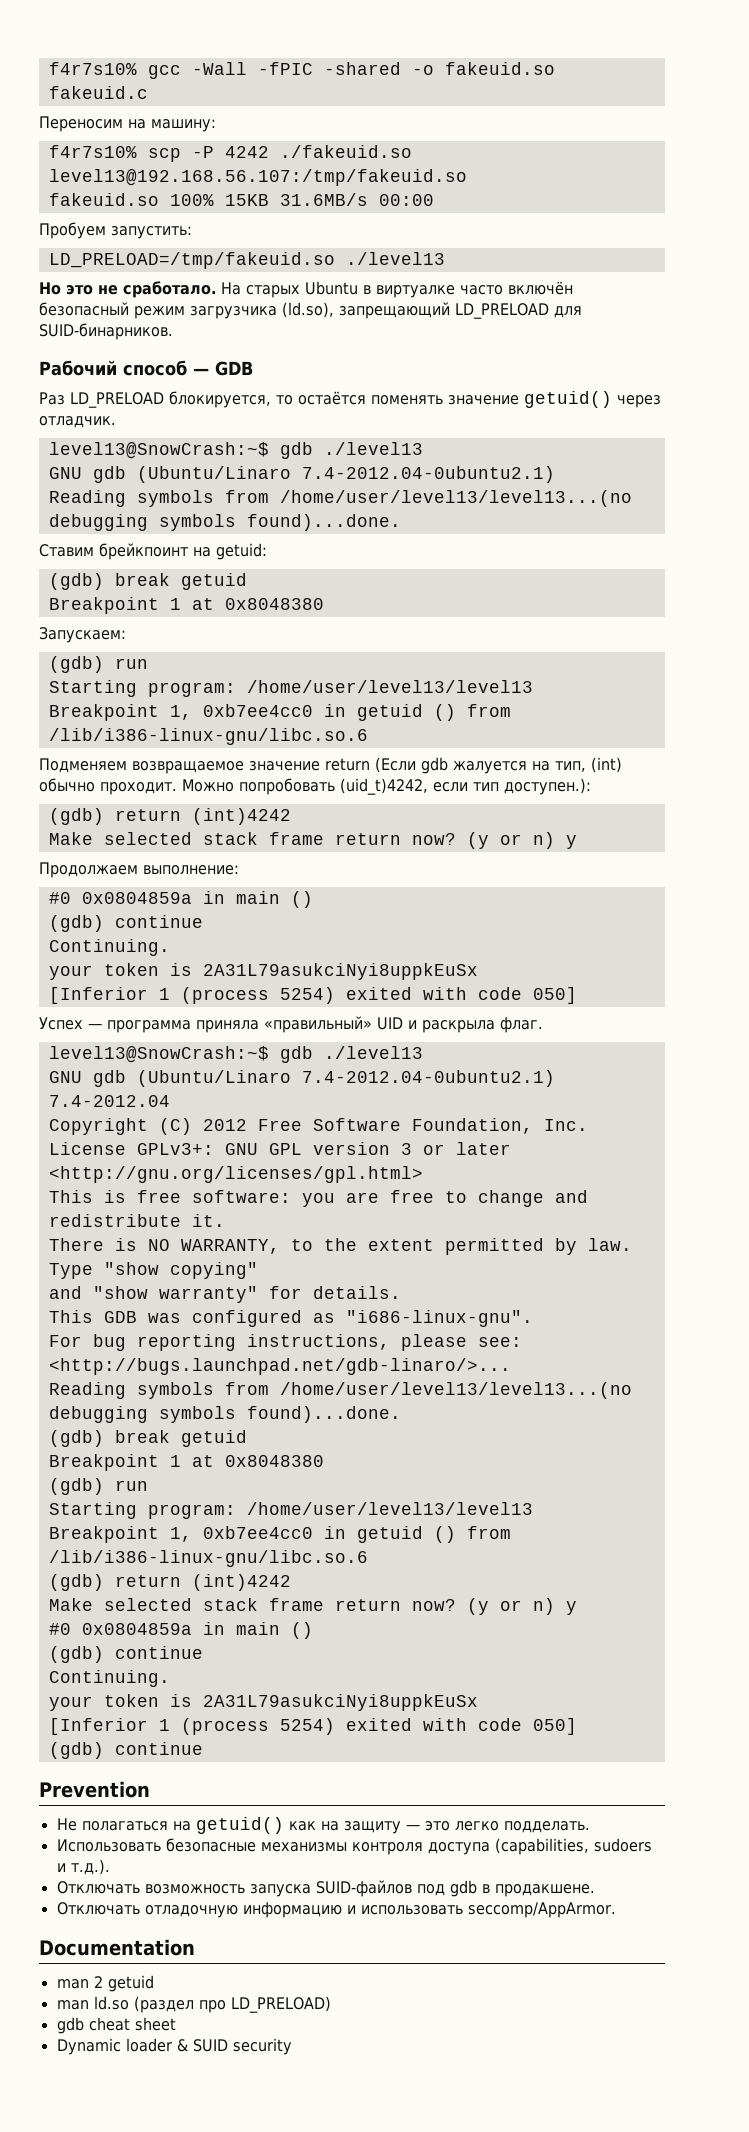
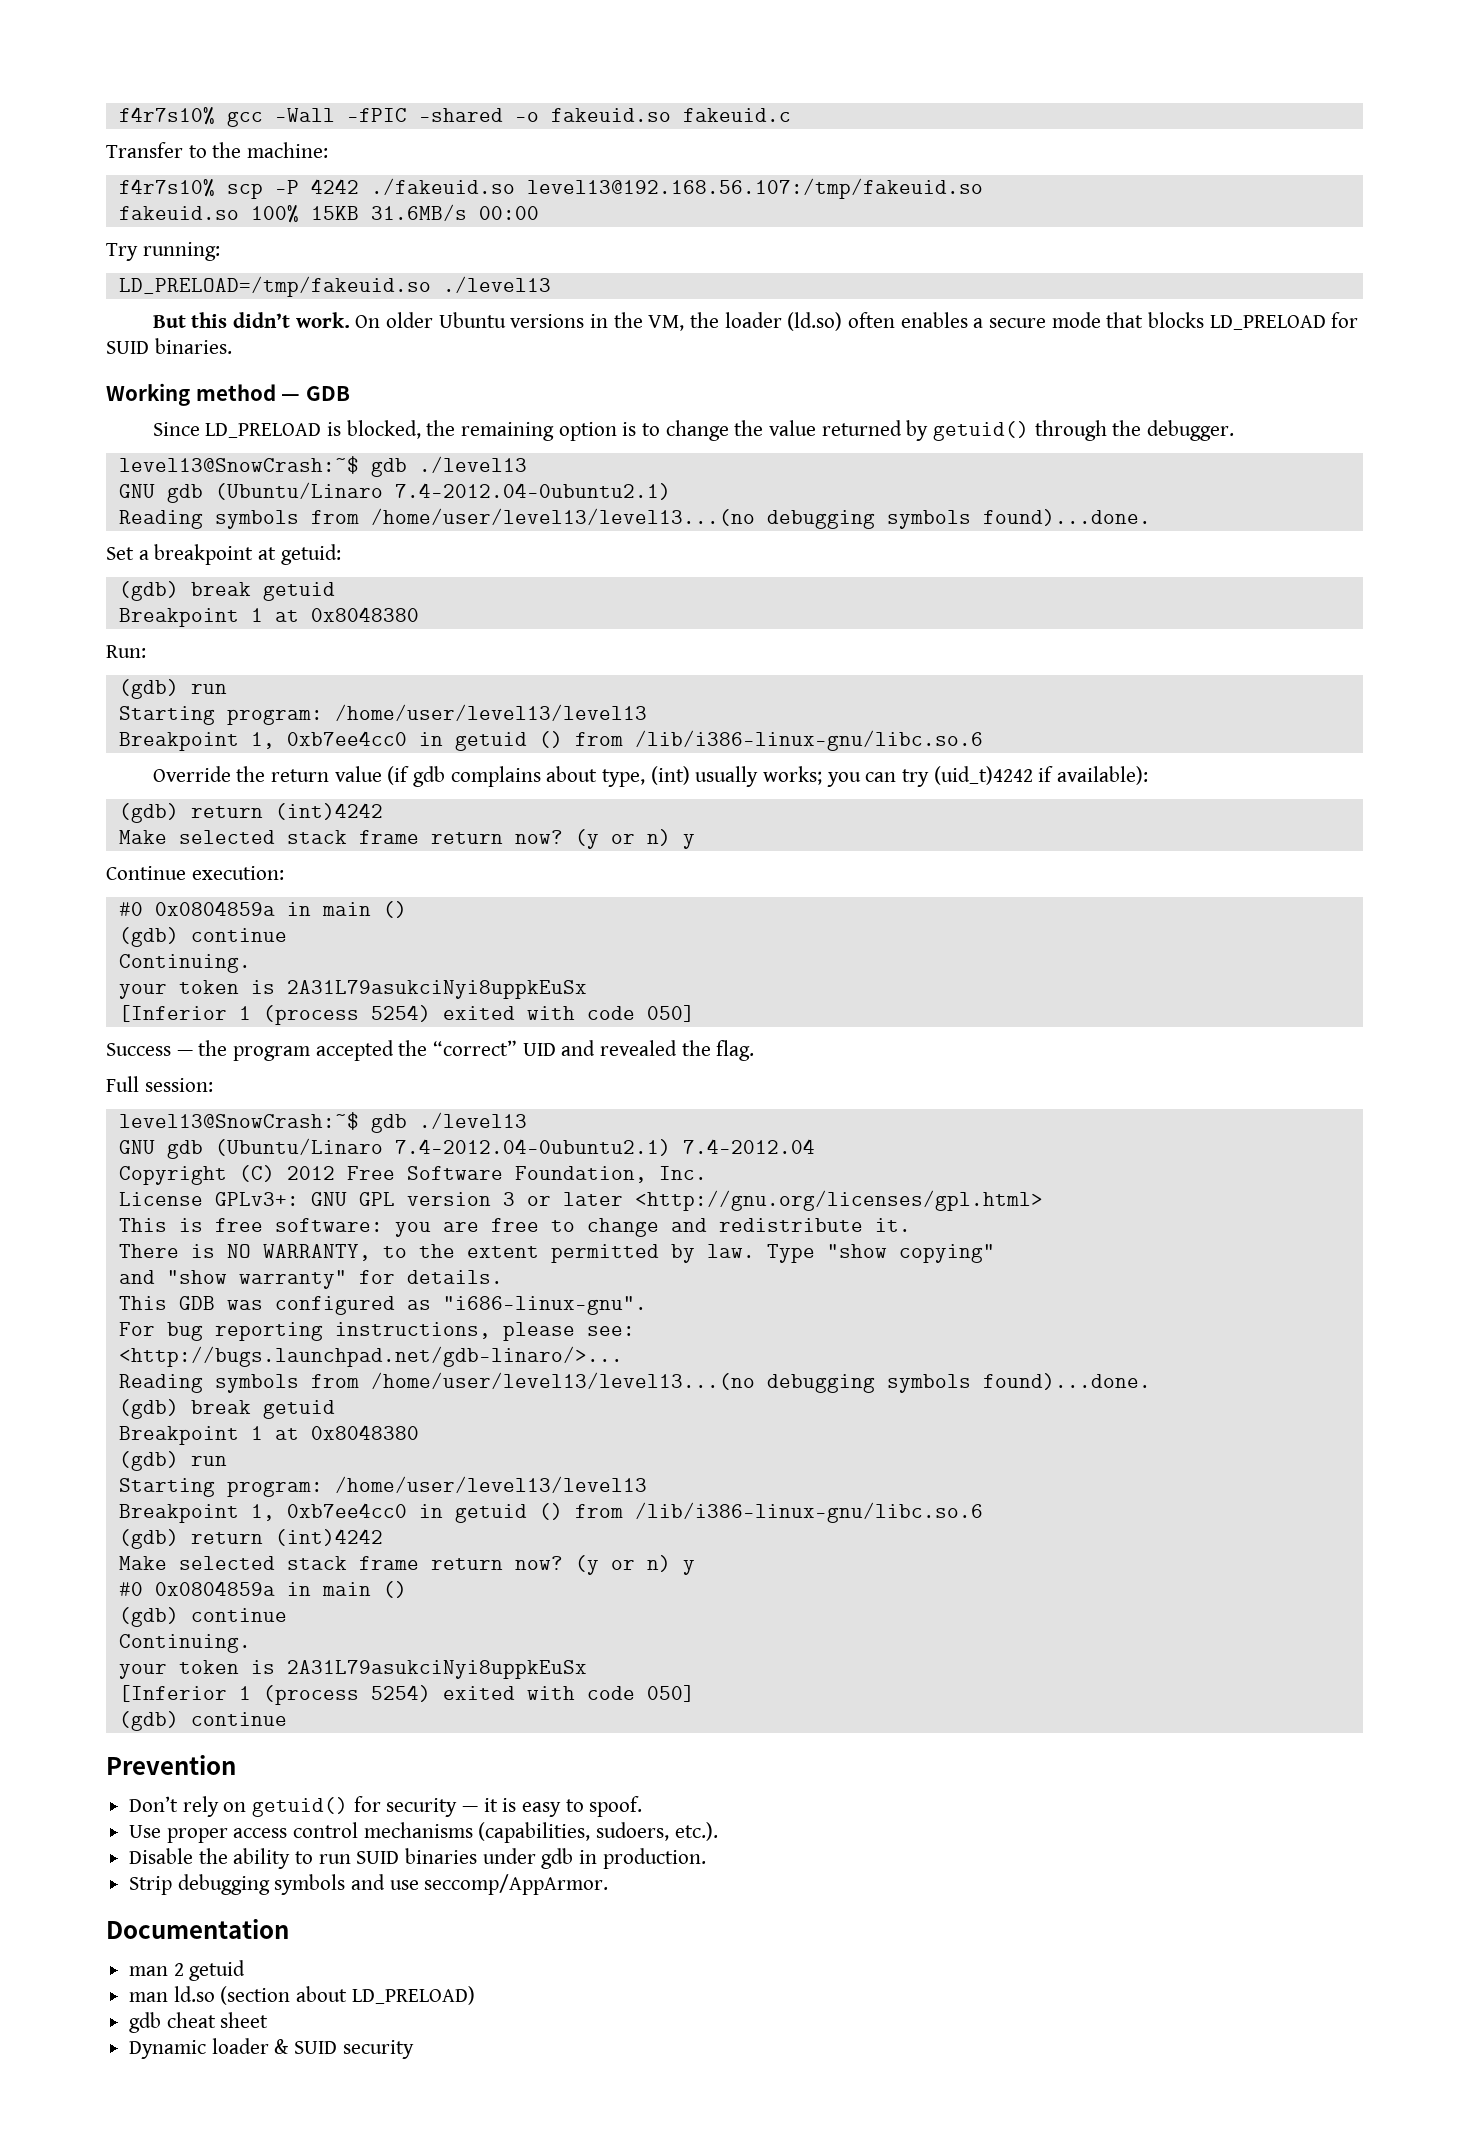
- Переносим на машину:
+ Transfer to the machine:
- Пробуем запустить:
+ Try running:
- Но это не сработало. На старых Ubuntu в виртуалке часто включён безопасный режим загрузчика (ld.so), запрещающий LD_PRELOAD для SUID-бинарников.
- Рабочий способ — GDB
- Раз LD_PRELOAD блокируется, то остаётся поменять значение getuid() через отладчик.
+ But this didn’t work. On older Ubuntu versions in the VM, the loader (ld.so) often enables a secure mode that blocks LD_PRELOAD for SUID binaries.
+ Working method — GDB
+ Since LD_PRELOAD is blocked, the remaining option is to change the value returned by getuid() through the debugger.
- Ставим брейкпоинт на getuid:
+ Set a breakpoint at getuid:
- Запускаем:
+ Run:
- Подменяем возвращаемое значение return (Если gdb жалуется на тип, (int) обычно проходит. Можно попробовать (uid_t)4242, если тип доступен.):
+ Override the return value (if gdb complains about type, (int) usually works; you can try (uid_t)4242 if available):
- Продолжаем выполнение:
+ Continue execution:
- Успех — программа приняла «правильный» UID и раскрыла флаг.
+ Success — the program accepted the “correct” UID and revealed the flag.
+ Full session:
- Не полагаться на getuid() как на защиту — это легко подделать.
- Использовать безопасные механизмы контроля доступа (capabilities, sudoers и т.д.).
- Отключать возможность запуска SUID-файлов под gdb в продакшене.
- Отключать отладочную информацию и использовать seccomp/AppArmor.
+ Don’t rely on getuid() for security — it is easy to spoof.
+ Use proper access control mechanisms (capabilities, sudoers, etc.).
+ Disable the ability to run SUID binaries under gdb in production.
+ Strip debugging symbols and use seccomp/AppArmor.
- man ld.so (раздел про LD_PRELOAD)
+ man ld.so (section about LD_PRELOAD)

